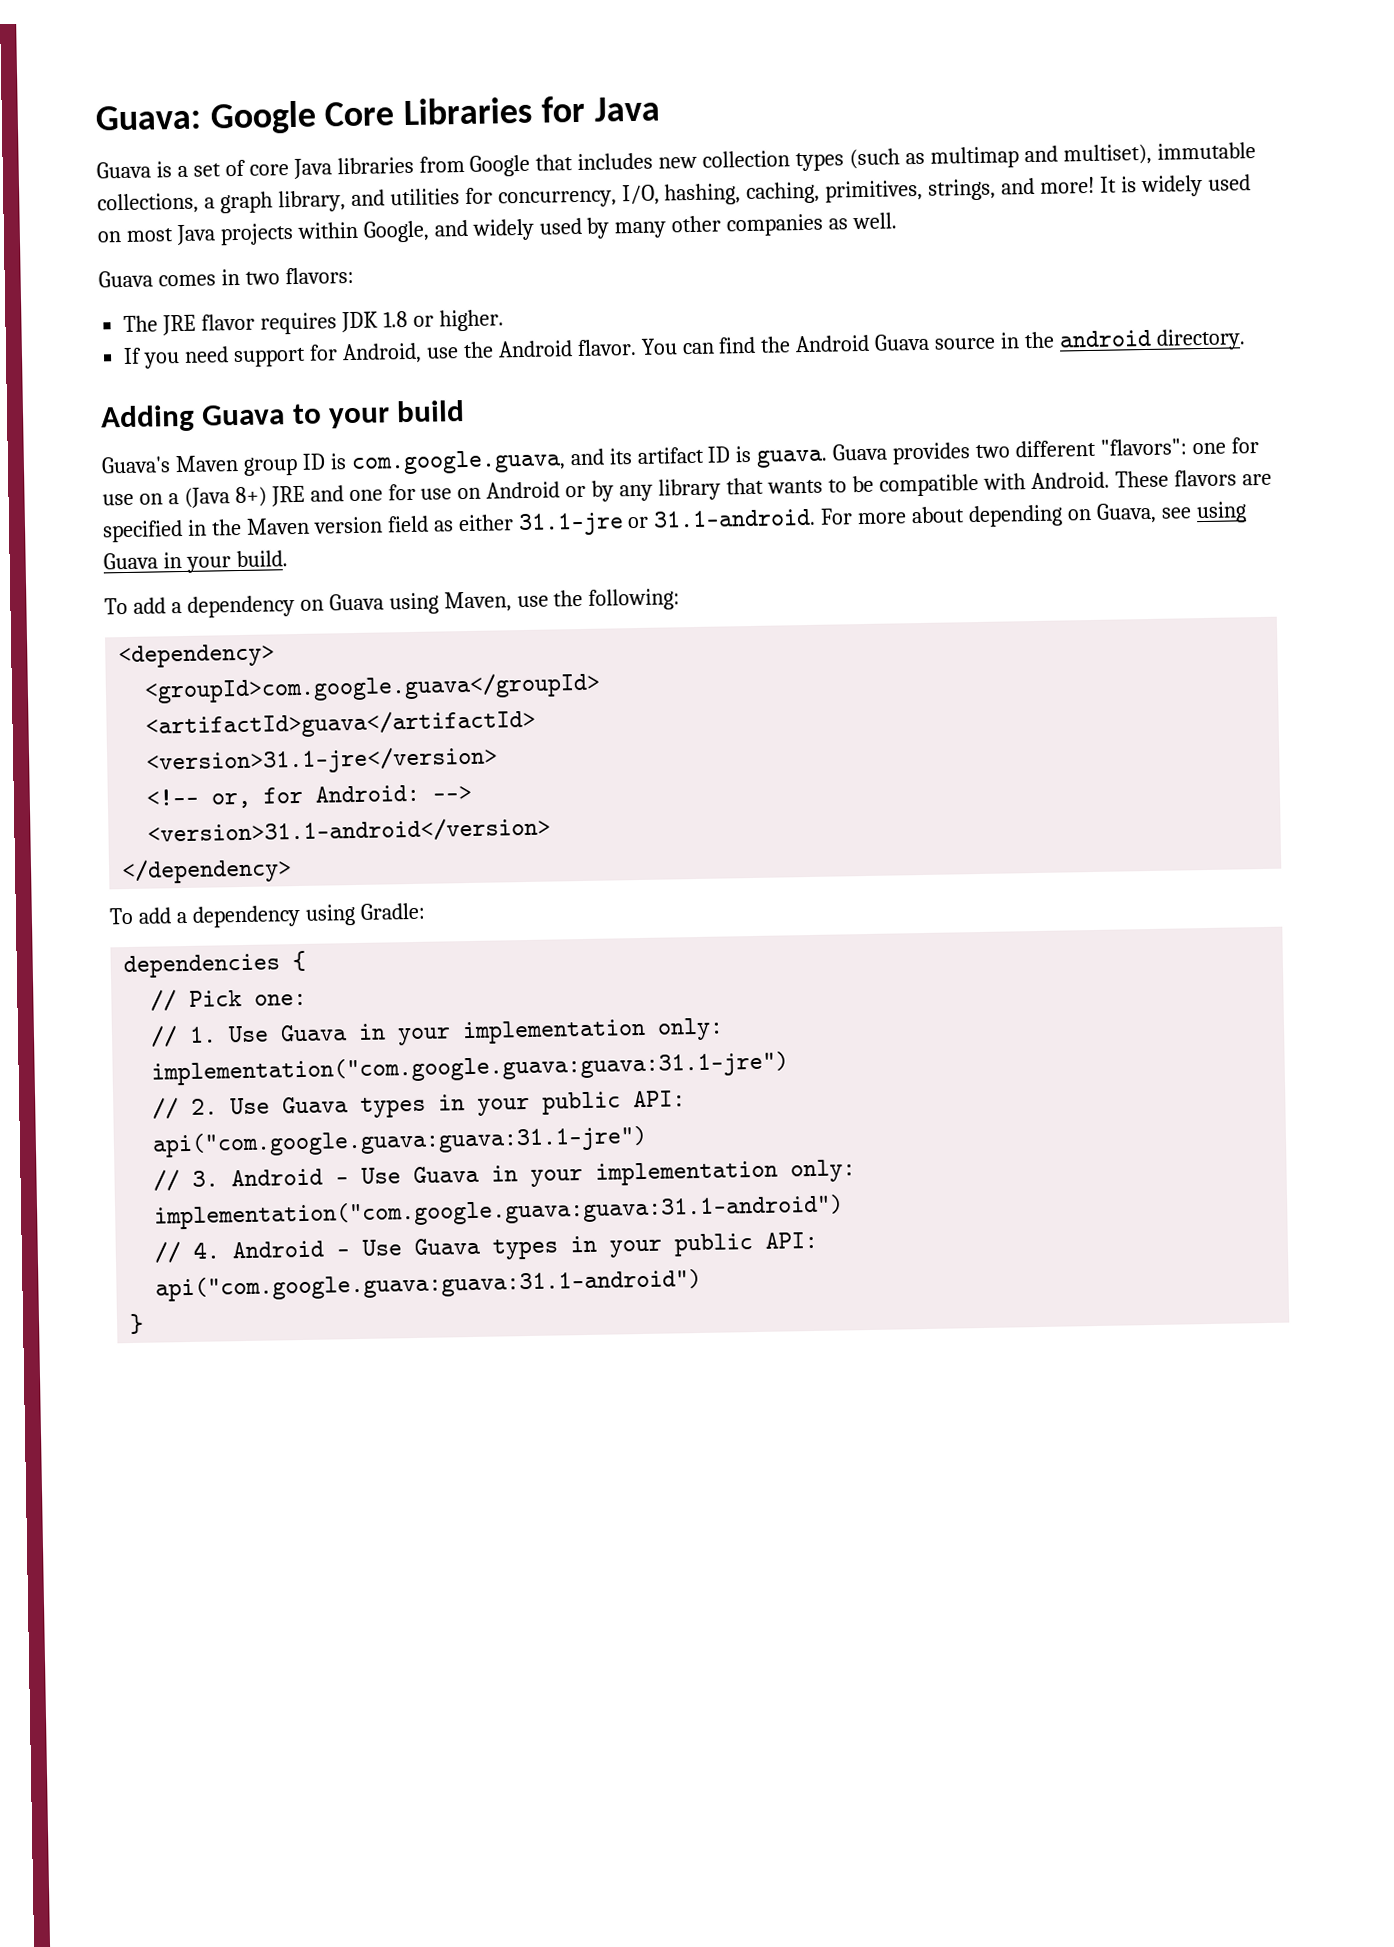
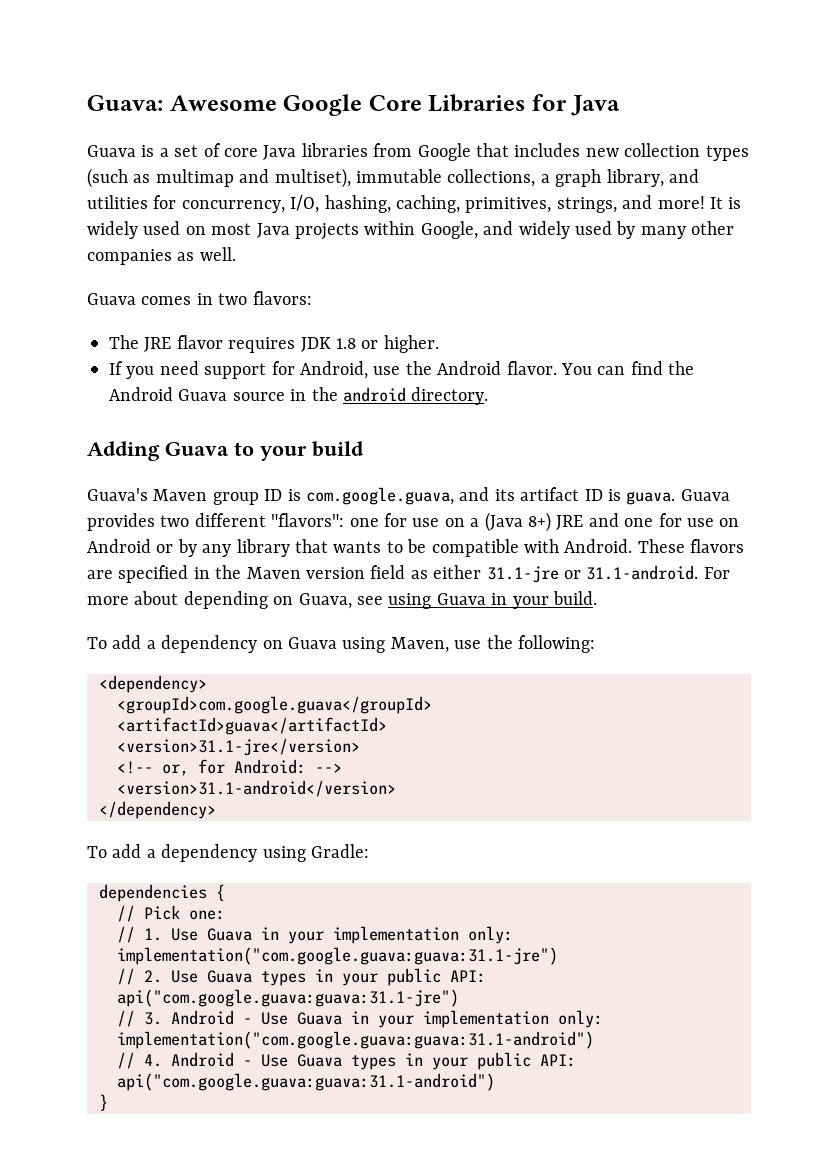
- Guava: Google Core Libraries for Java
+ Guava: Awesome Google Core Libraries for Java

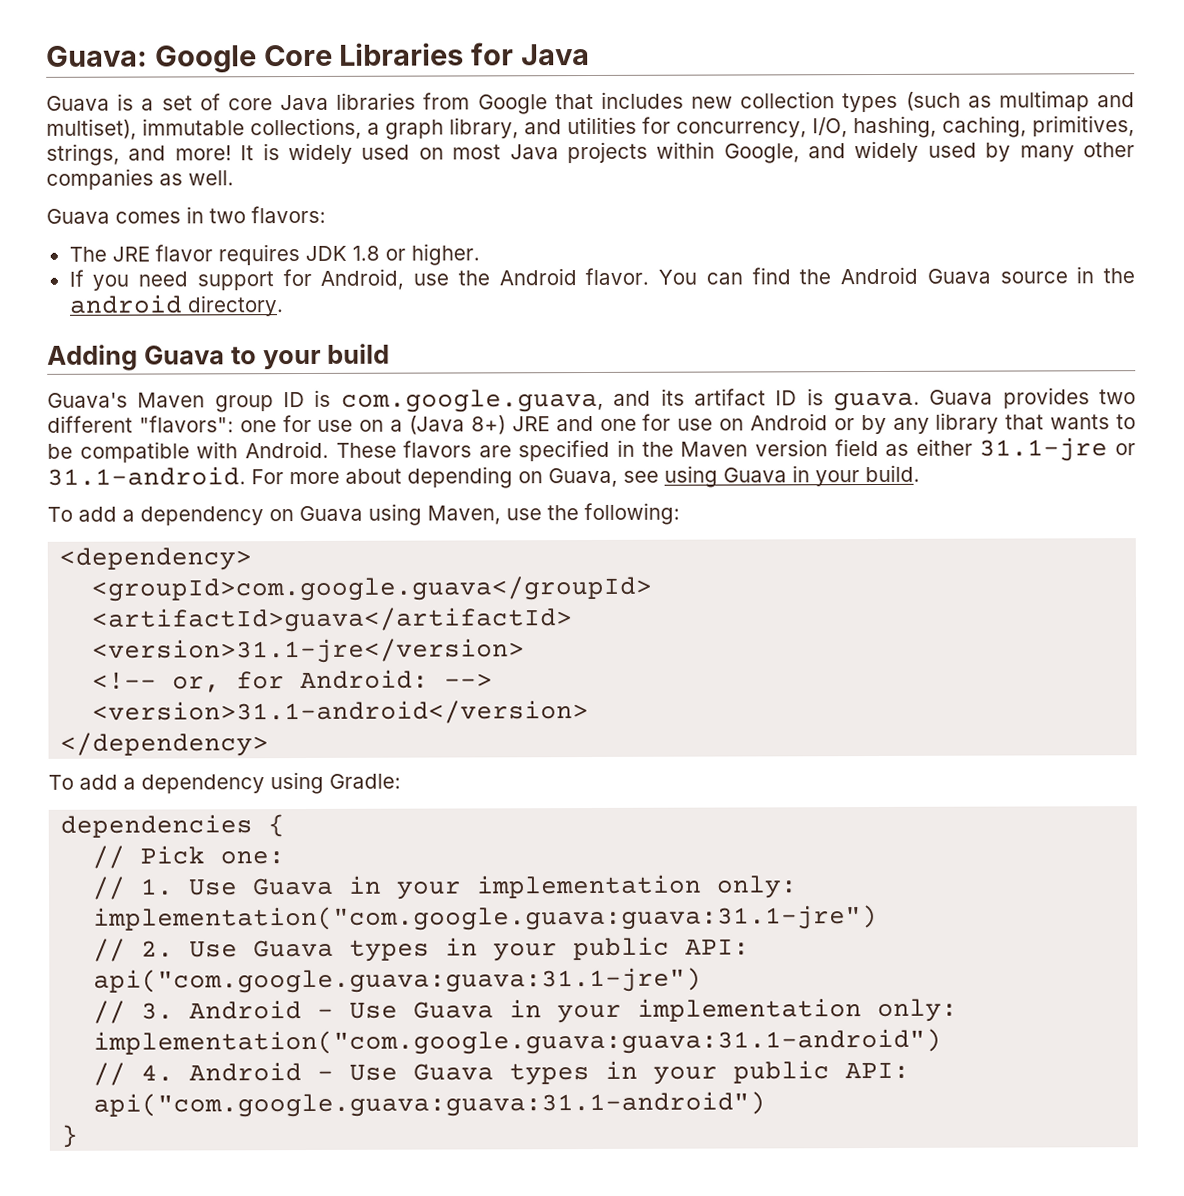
- Guava: Awesome Google Core Libraries for Java
+ Guava: Google Core Libraries for Java

